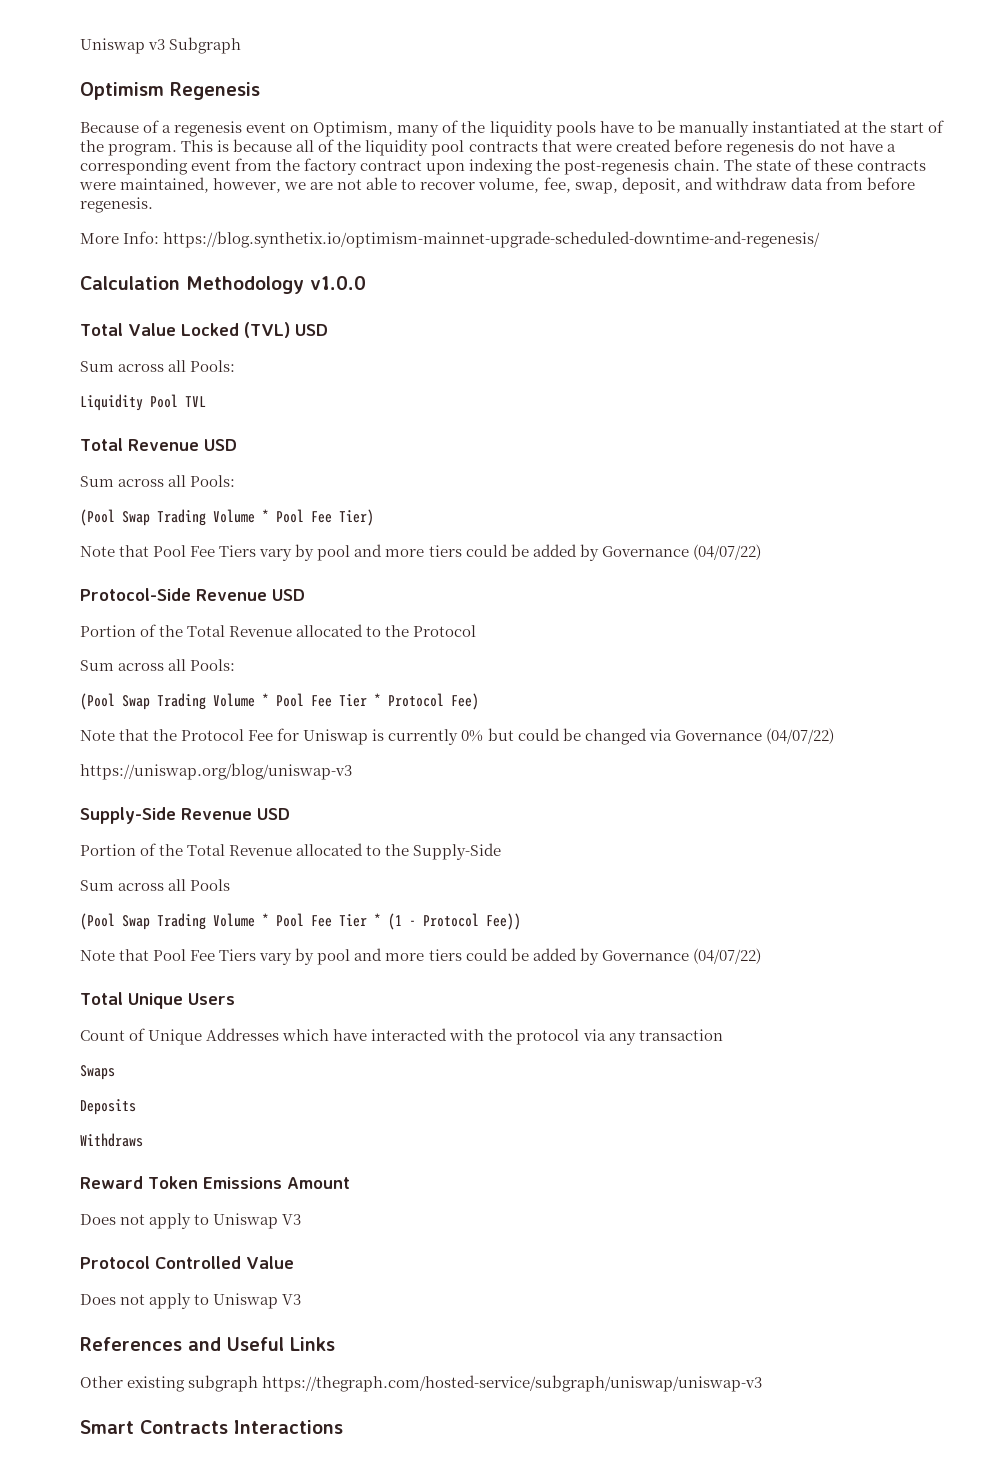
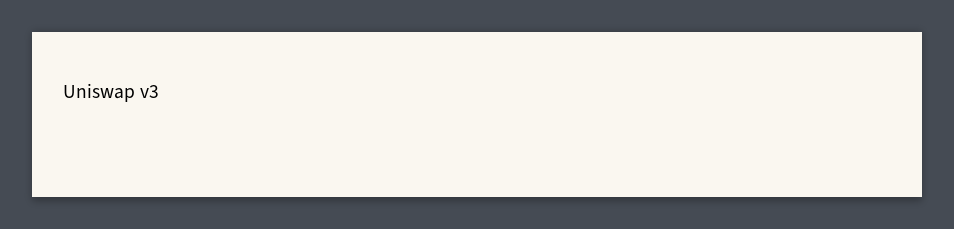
- Uniswap v3 Subgraph
- Optimism Regenesis
- Because of a regenesis event on Optimism, many of the liquidity pools have to be manually instantiated at the start of the program. This is because all of the liquidity pool contracts that were created before regenesis do not have a corresponding event from the factory contract upon indexing the post-regenesis chain. The state of these contracts were maintained, however, we are not able to recover volume, fee, swap, deposit, and withdraw data from before regenesis.
- More Info: https://blog.synthetix.io/optimism-mainnet-upgrade-scheduled-downtime-and-regenesis/
- Calculation Methodology v1.0.0
- Total Value Locked (TVL) USD
- Sum across all Pools:
- Liquidity Pool TVL
- Total Revenue USD
- Sum across all Pools:
- (Pool Swap Trading Volume * Pool Fee Tier)
- Note that Pool Fee Tiers vary by pool and more tiers could be added by Governance (04/07/22)
- Protocol-Side Revenue USD
- Portion of the Total Revenue allocated to the Protocol
- Sum across all Pools:
- (Pool Swap Trading Volume * Pool Fee Tier * Protocol Fee)
- Note that the Protocol Fee for Uniswap is currently 0% but could be changed via Governance (04/07/22)
- https://uniswap.org/blog/uniswap-v3
- Supply-Side Revenue USD
- Portion of the Total Revenue allocated to the Supply-Side
- Sum across all Pools
- (Pool Swap Trading Volume * Pool Fee Tier * (1 - Protocol Fee))
- Note that Pool Fee Tiers vary by pool and more tiers could be added by Governance (04/07/22)
- Total Unique Users
- Count of Unique Addresses which have interacted with the protocol via any transaction
- Swaps
- Deposits
- Withdraws
- Reward Token Emissions Amount
- Does not apply to Uniswap V3
- Protocol Controlled Value
- Does not apply to Uniswap V3
- References and Useful Links
- Other existing subgraph https://thegraph.com/hosted-service/subgraph/uniswap/uniswap-v3
- Smart Contracts Interactions
+ Uniswap v3

